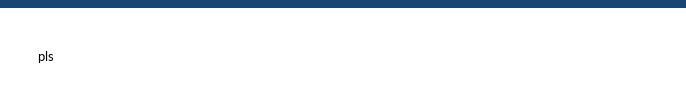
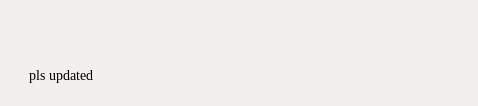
- pls
+ pls updated

